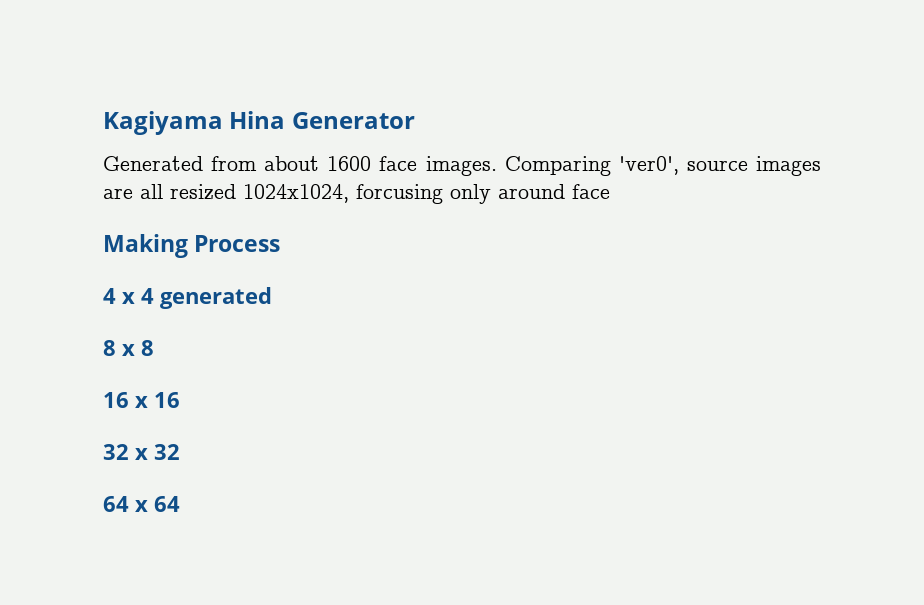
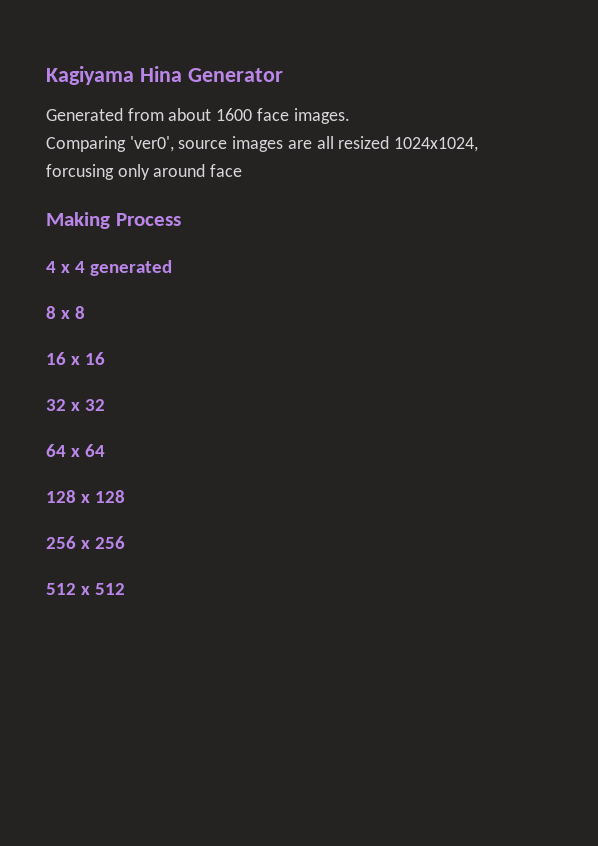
- Generated from about 1600 face images. Comparing 'ver0', source images are all resized 1024x1024, forcusing only around face
+ Generated from about 1600 face images.
+ Comparing 'ver0', source images are all resized 1024x1024, forcusing only around face
+ 128 x 128
+ 256 x 256
+ 512 x 512

